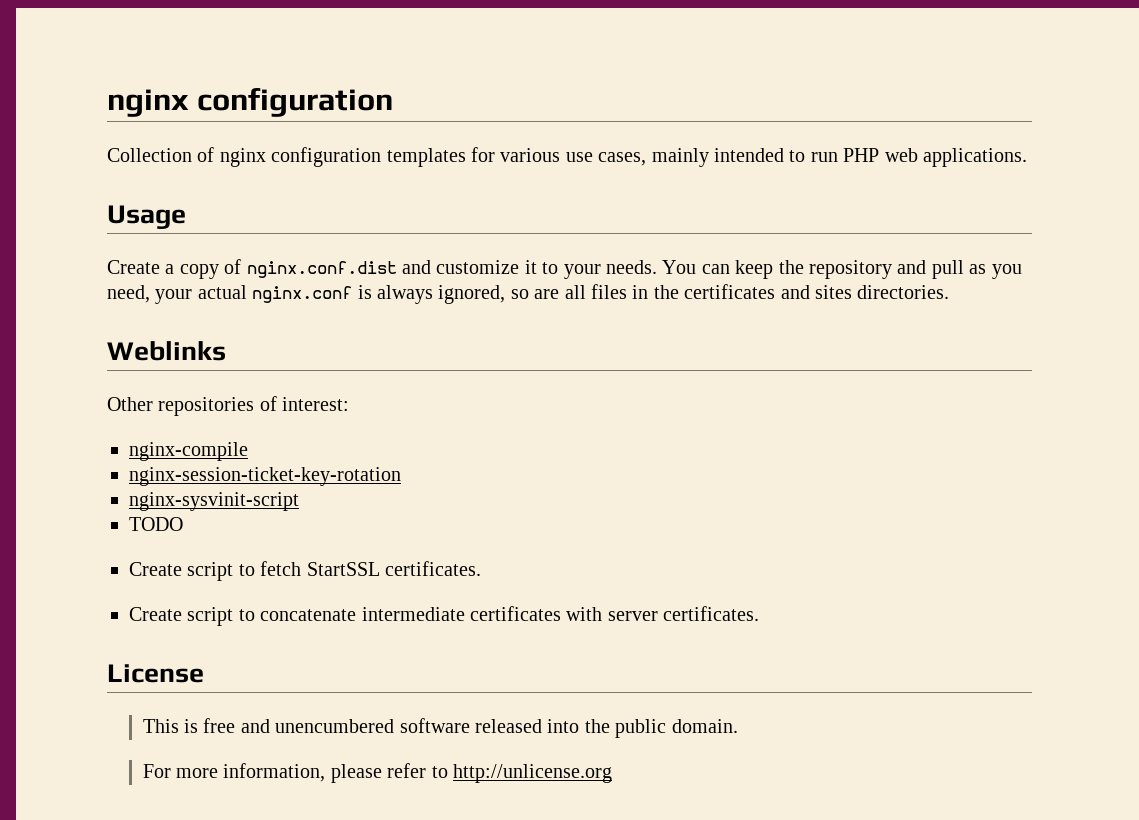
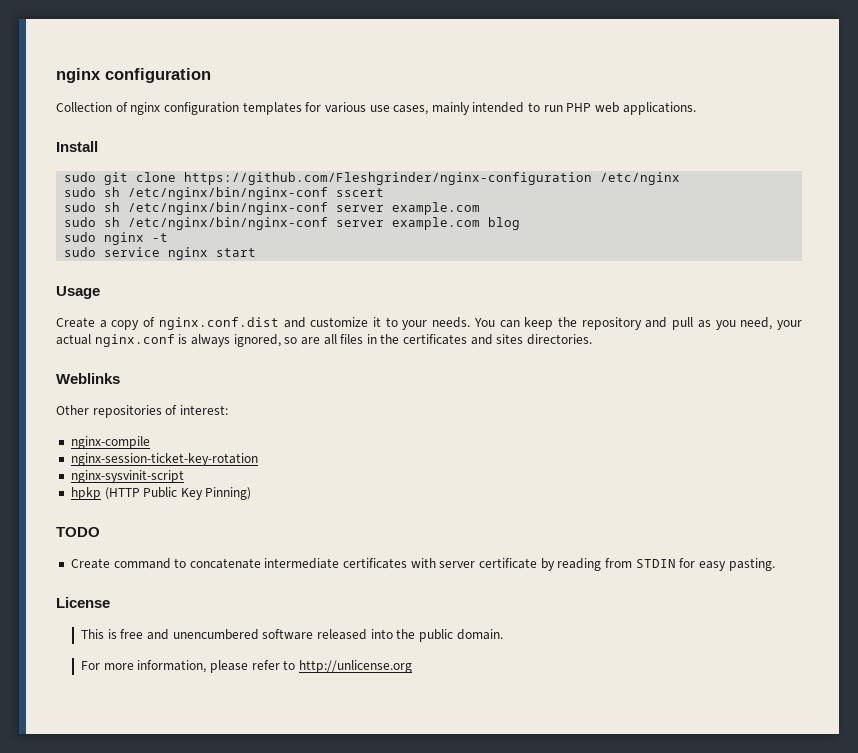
+ Install
+ sudo git clone https://github.com/Fleshgrinder/nginx-configuration /etc/nginx
+ sudo sh /etc/nginx/bin/nginx-conf sscert
+ sudo sh /etc/nginx/bin/nginx-conf server example.com
+ sudo sh /etc/nginx/bin/nginx-conf server example.com blog
+ sudo nginx -t
+ sudo service nginx start
+ hpkp (HTTP Public Key Pinning)
  TODO
- Create script to fetch StartSSL certificates.
- Create script to concatenate intermediate certificates with server certificates.
+ Create command to concatenate intermediate certificates with server certificate by reading from STDIN for easy pasting.

